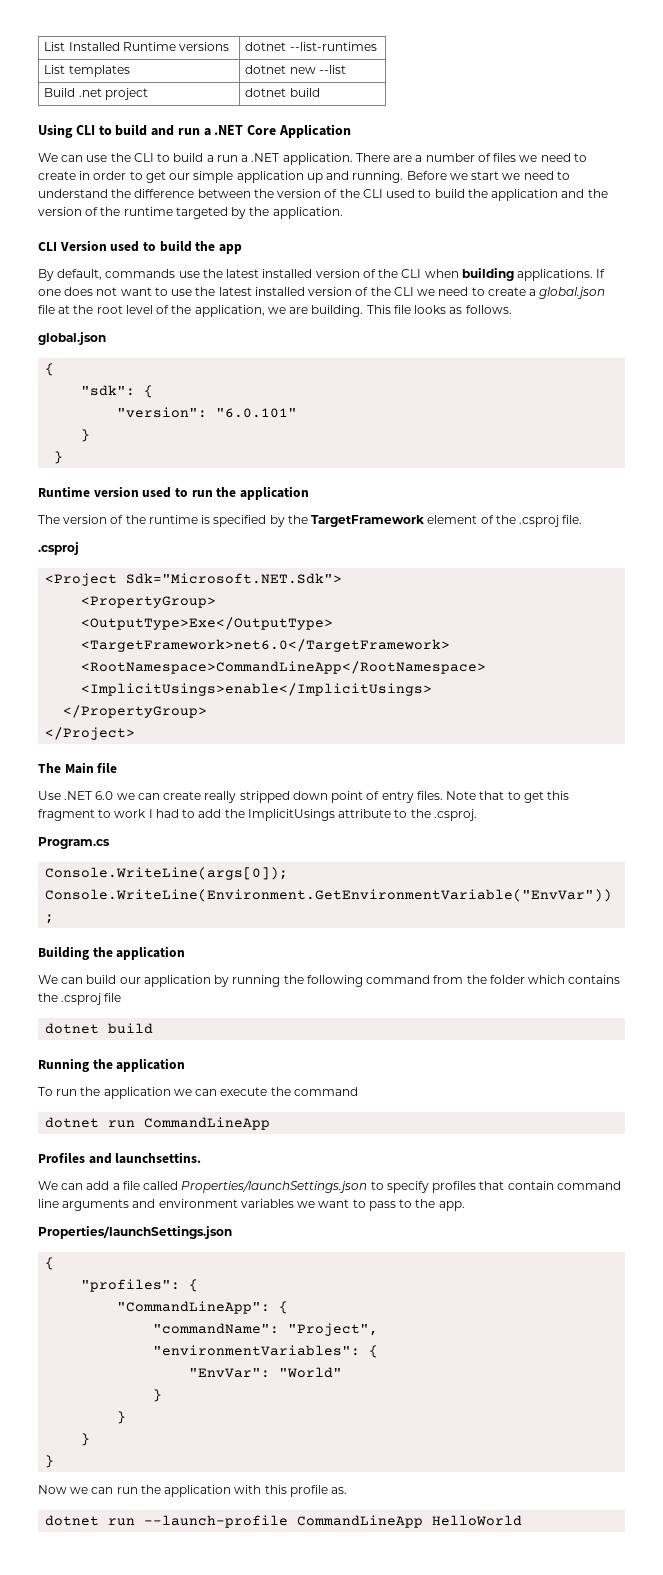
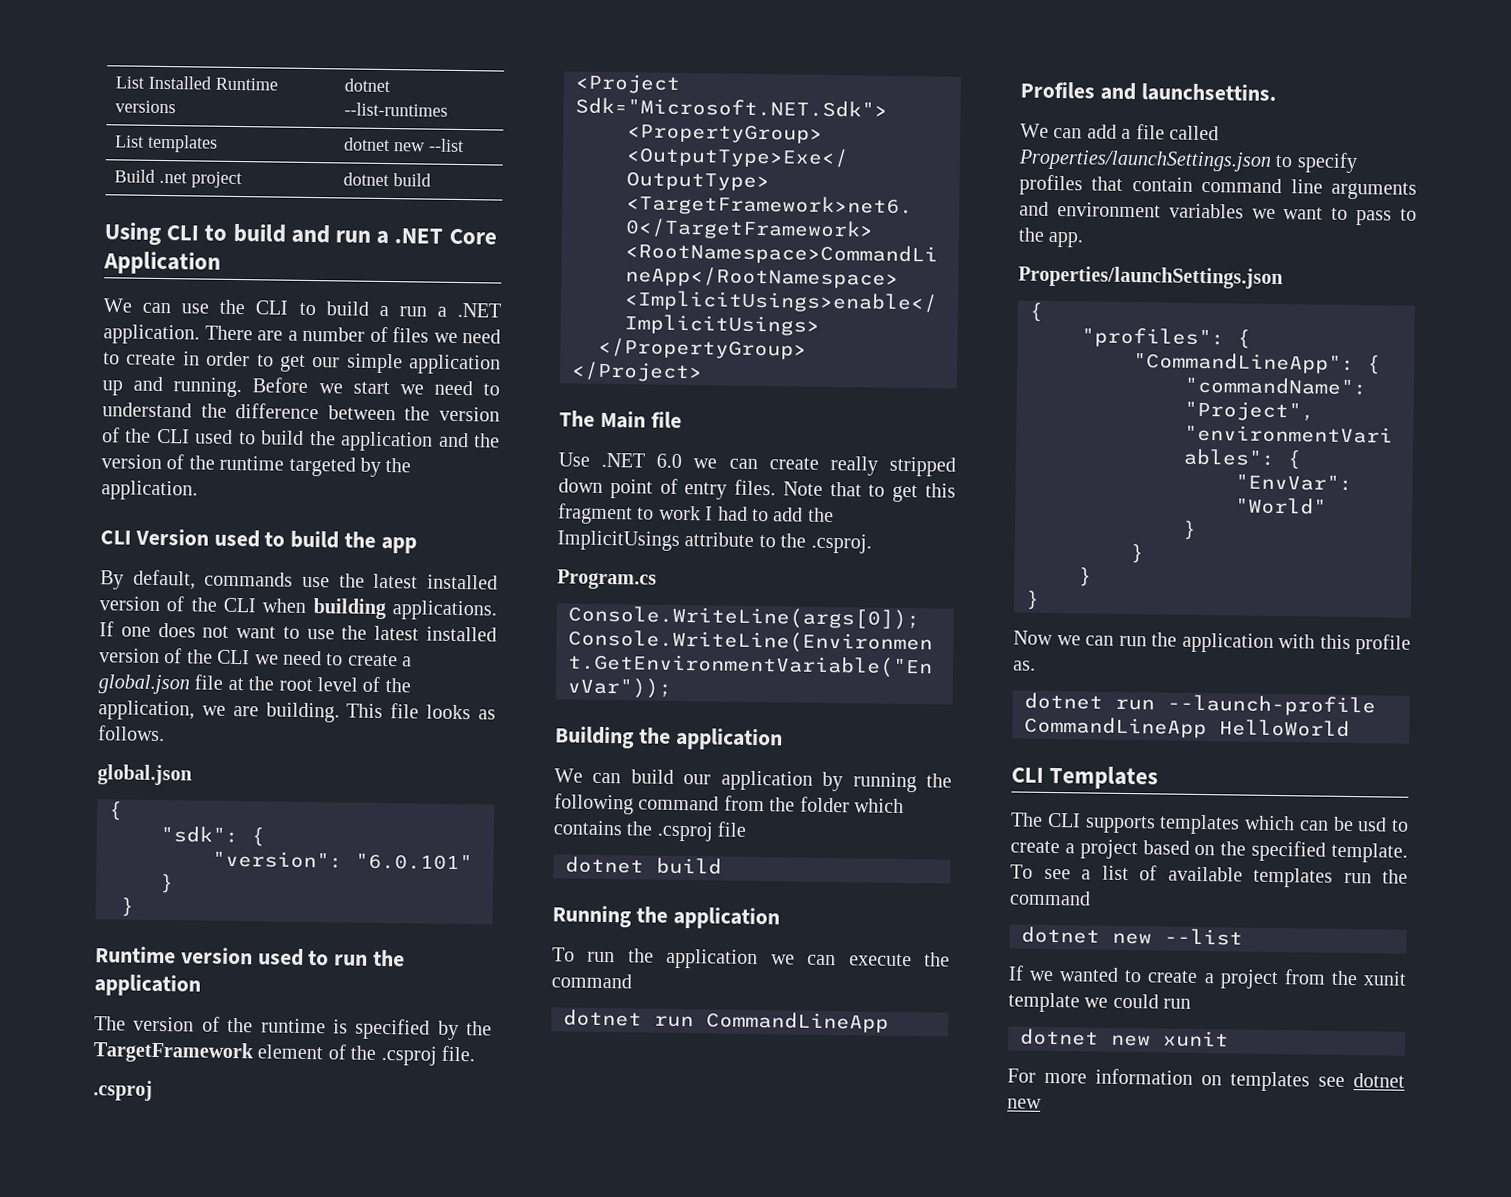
+ CLI Templates
+ The CLI supports templates which can be usd to create a project based on the specified template. To see a list of available templates run the command
+ dotnet new --list
+ If we wanted to create a project from the xunit template we could run
+ dotnet new xunit
+ For more information on templates see dotnet new

